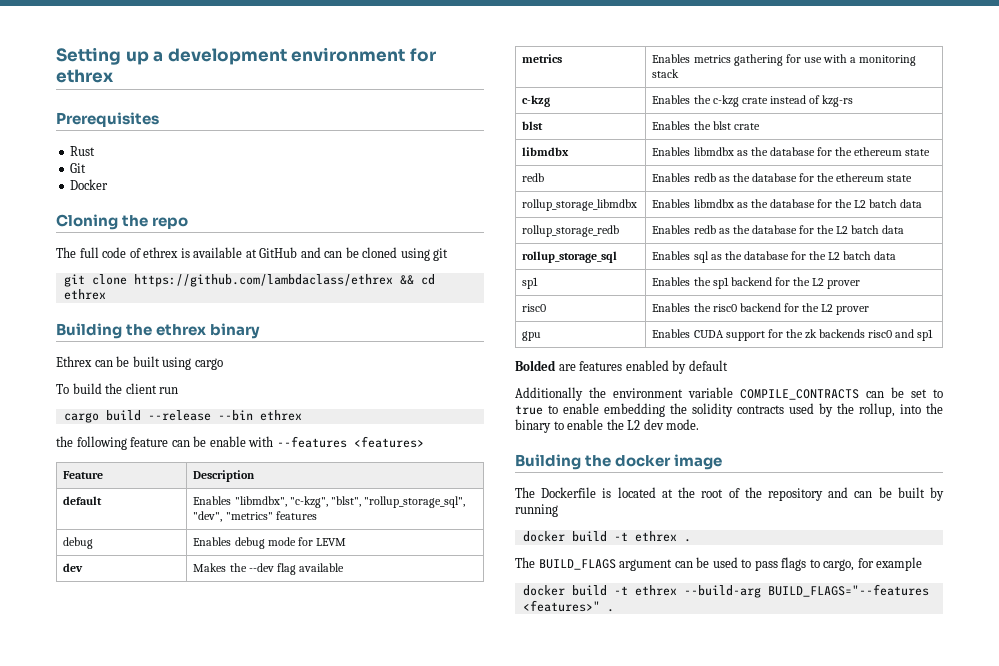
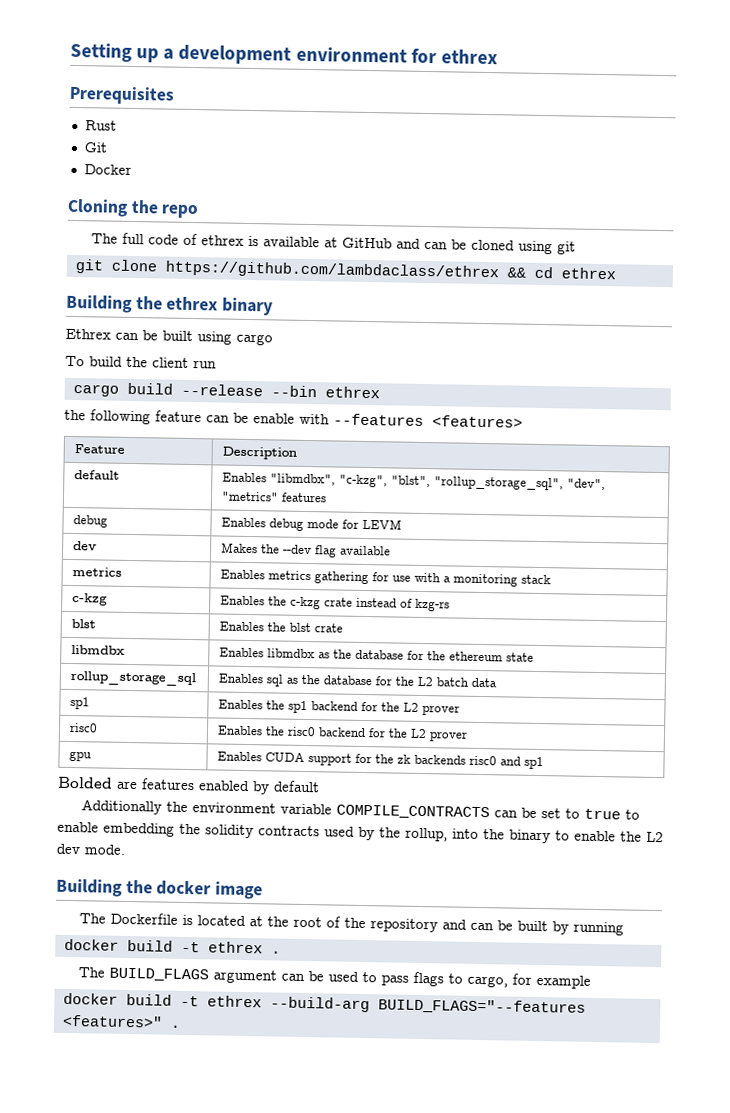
- redb | Enables redb as the database for the ethereum state
- rollup_storage_libmdbx | Enables libmdbx as the database for the L2 batch data
- rollup_storage_redb | Enables redb as the database for the L2 batch data

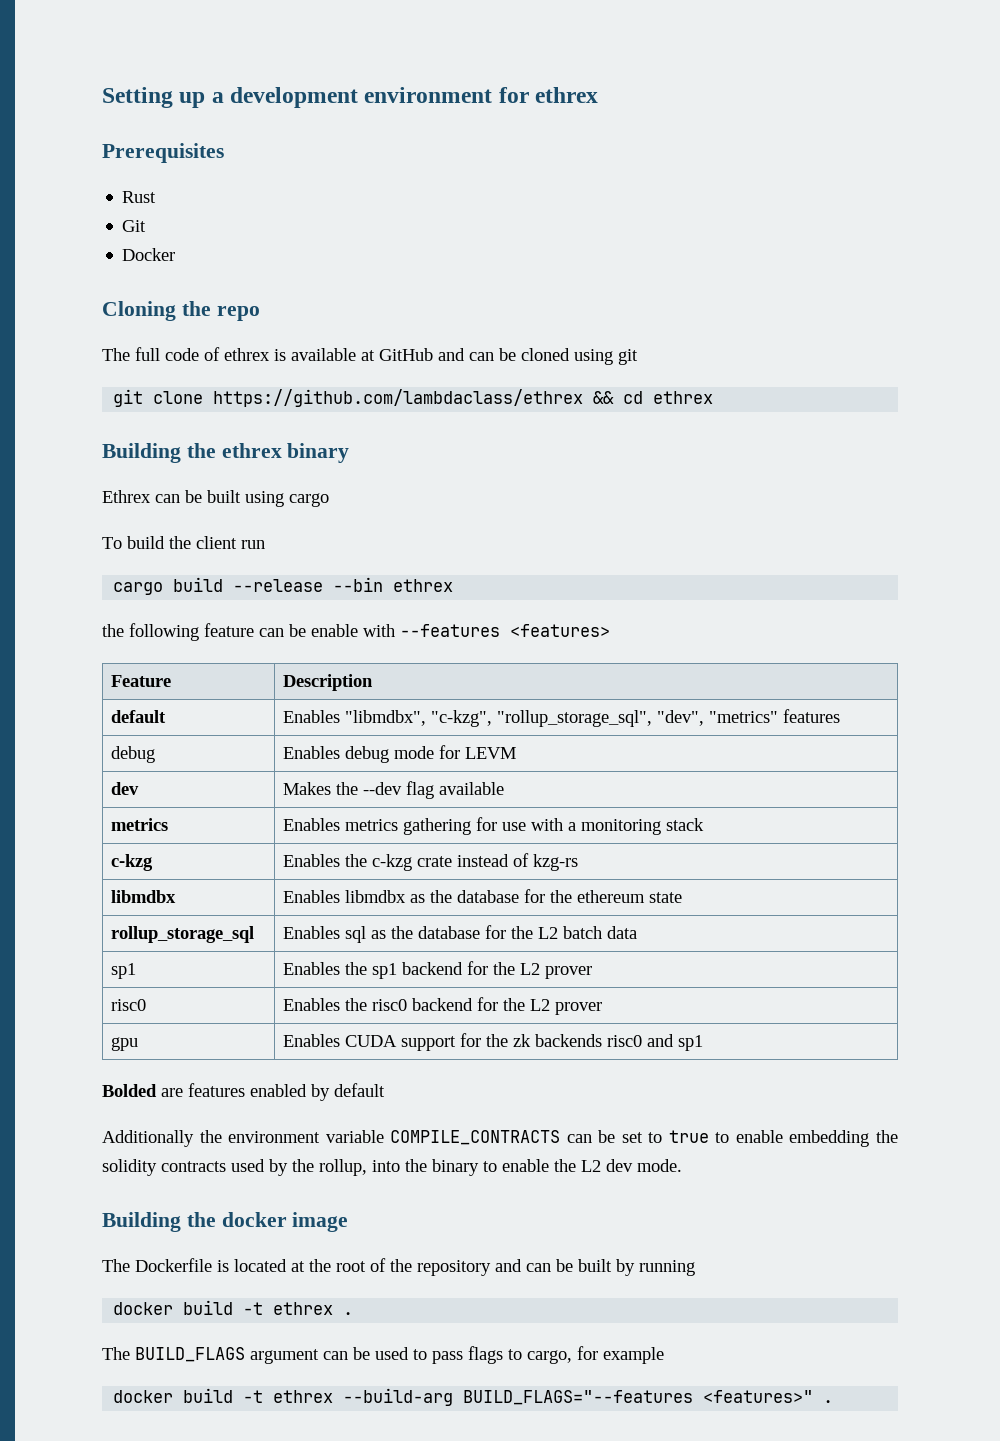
- default | Enables "libmdbx", "c-kzg", "blst", "rollup_storage_sql", "dev", "metrics" features
+ default | Enables "libmdbx", "c-kzg", "rollup_storage_sql", "dev", "metrics" features
- blst | Enables the blst crate

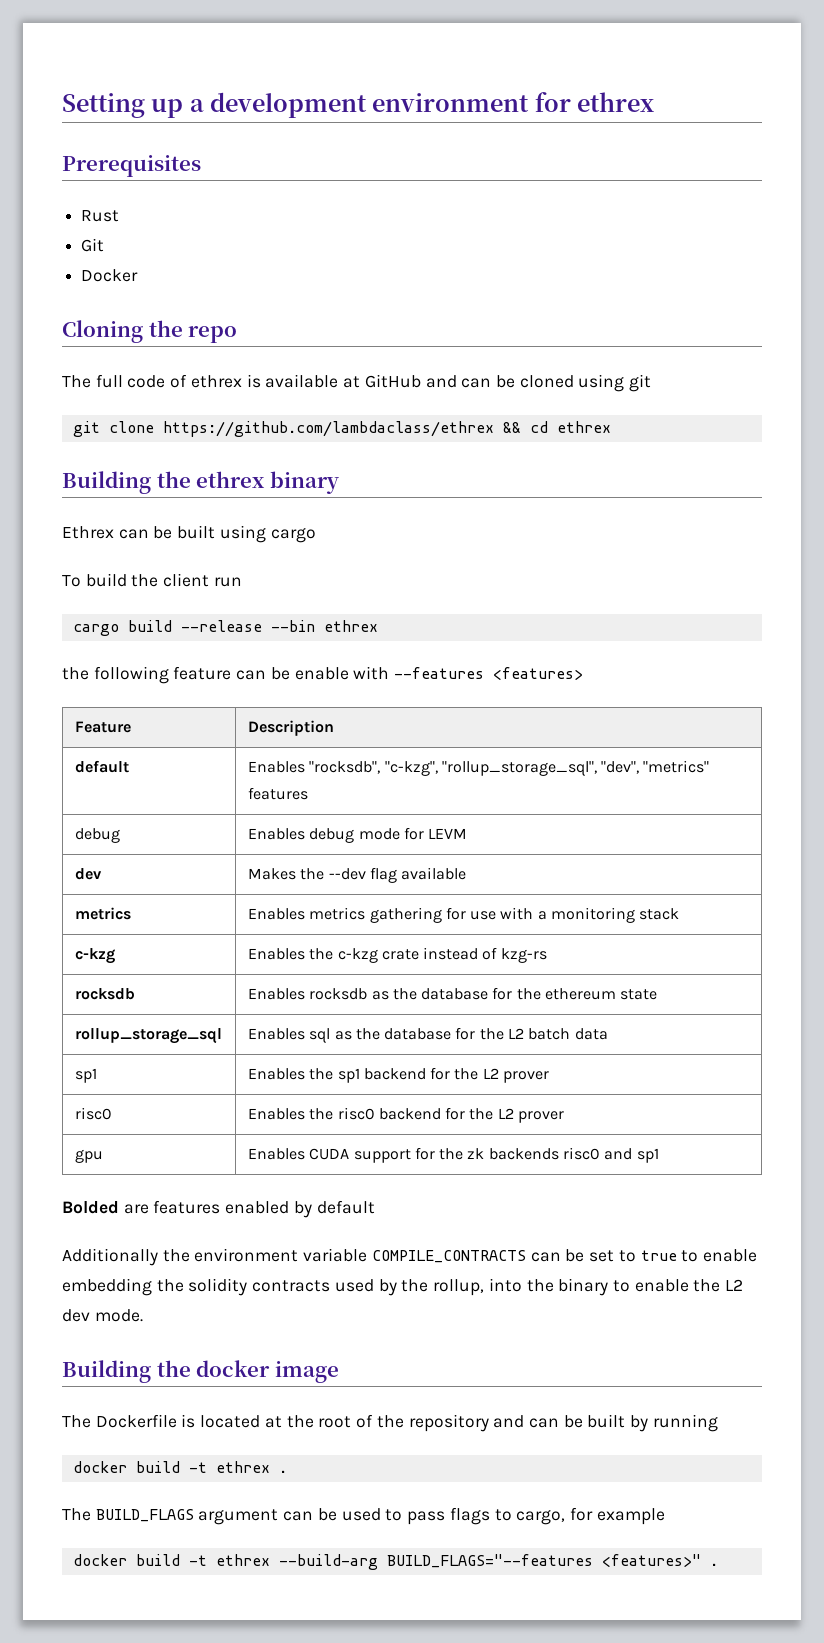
- default | Enables "libmdbx", "c-kzg", "rollup_storage_sql", "dev", "metrics" features
+ default | Enables "rocksdb", "c-kzg", "rollup_storage_sql", "dev", "metrics" features
- libmdbx | Enables libmdbx as the database for the ethereum state
+ rocksdb | Enables rocksdb as the database for the ethereum state

